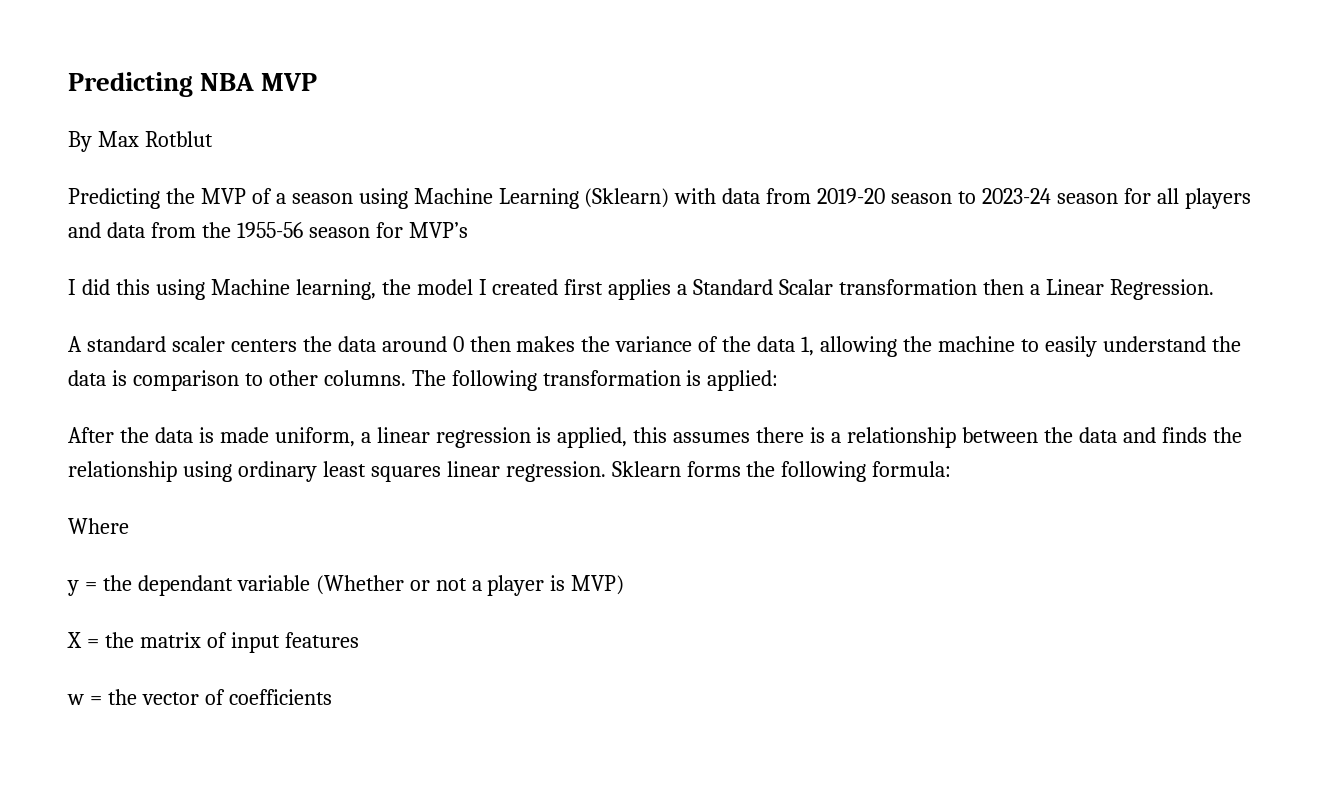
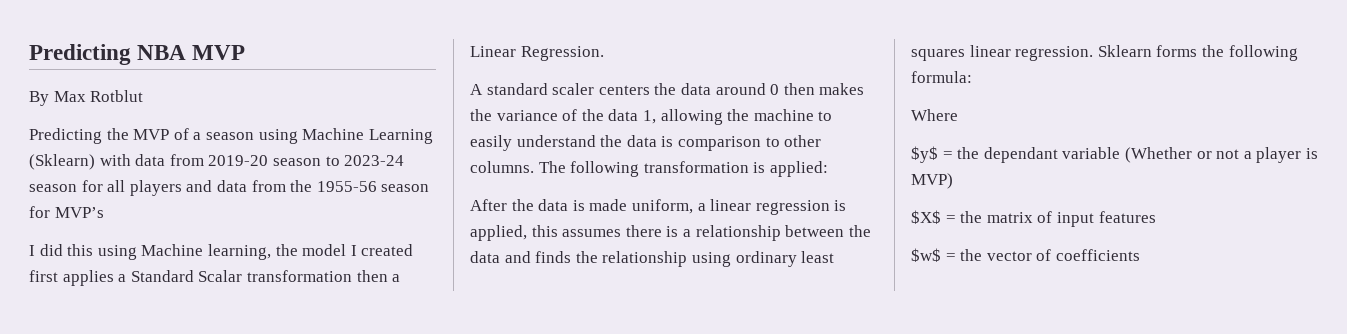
- y = the dependant variable (Whether or not a player is MVP)
+ $y$ = the dependant variable (Whether or not a player is MVP)
- X = the matrix of input features
+ $X$ = the matrix of input features
- w = the vector of coefficients
+ $w$ = the vector of coefficients

